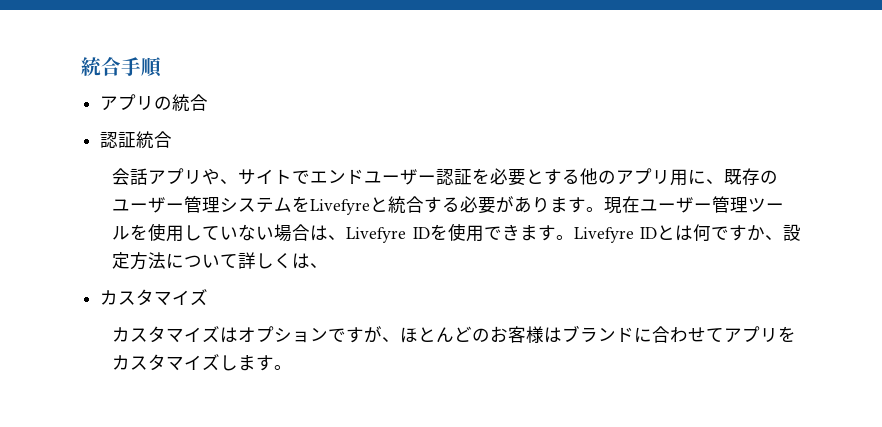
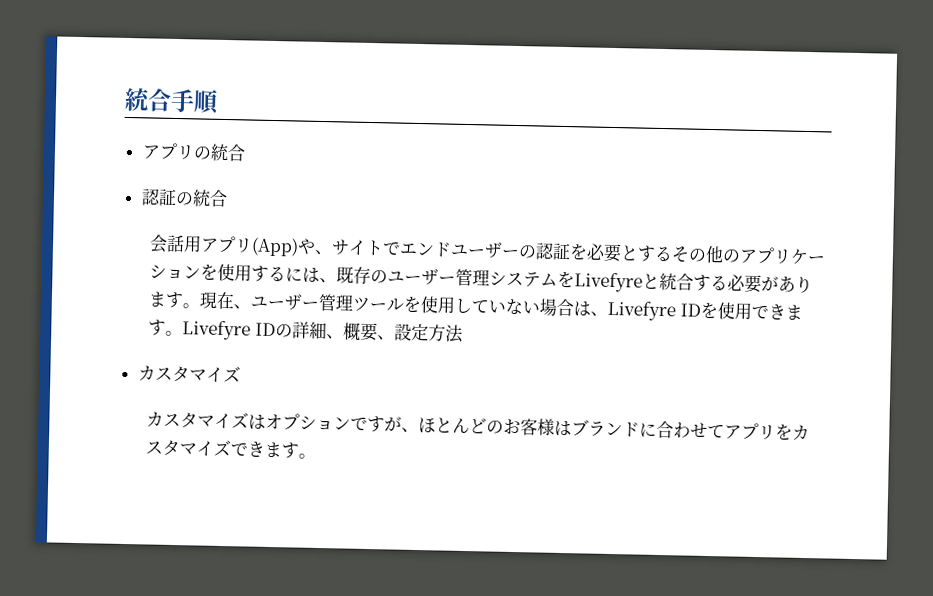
- 認証統合
+ 認証の統合
- 会話アプリや、サイトでエンドユーザー認証を必要とする他のアプリ用に、既存のユーザー管理システムをLivefyreと統合する必要があります。
+ 会話用アプリ(App)や、サイトでエンドユーザーの認証を必要とするその他のアプリケーションを使用するには、既存のユーザー管理システムをLivefyreと統合する必要があります。
- 現在ユーザー管理ツールを使用していない場合は、Livefyre IDを使用できます。
+ 現在、ユーザー管理ツールを使用していない場合は、Livefyre IDを使用できます。
- Livefyre IDとは何ですか、設定方法について詳しくは、
+ Livefyre IDの詳細、概要、設定方法
- カスタマイズはオプションですが、ほとんどのお客様はブランドに合わせてアプリをカスタマイズします。
+ カスタマイズはオプションですが、ほとんどのお客様はブランドに合わせてアプリをカスタマイズできます。

